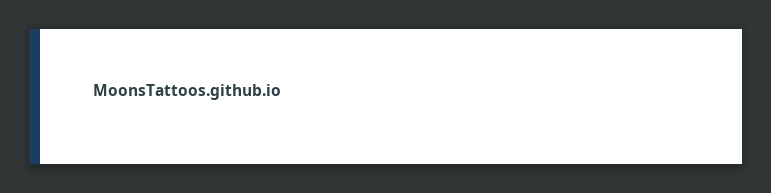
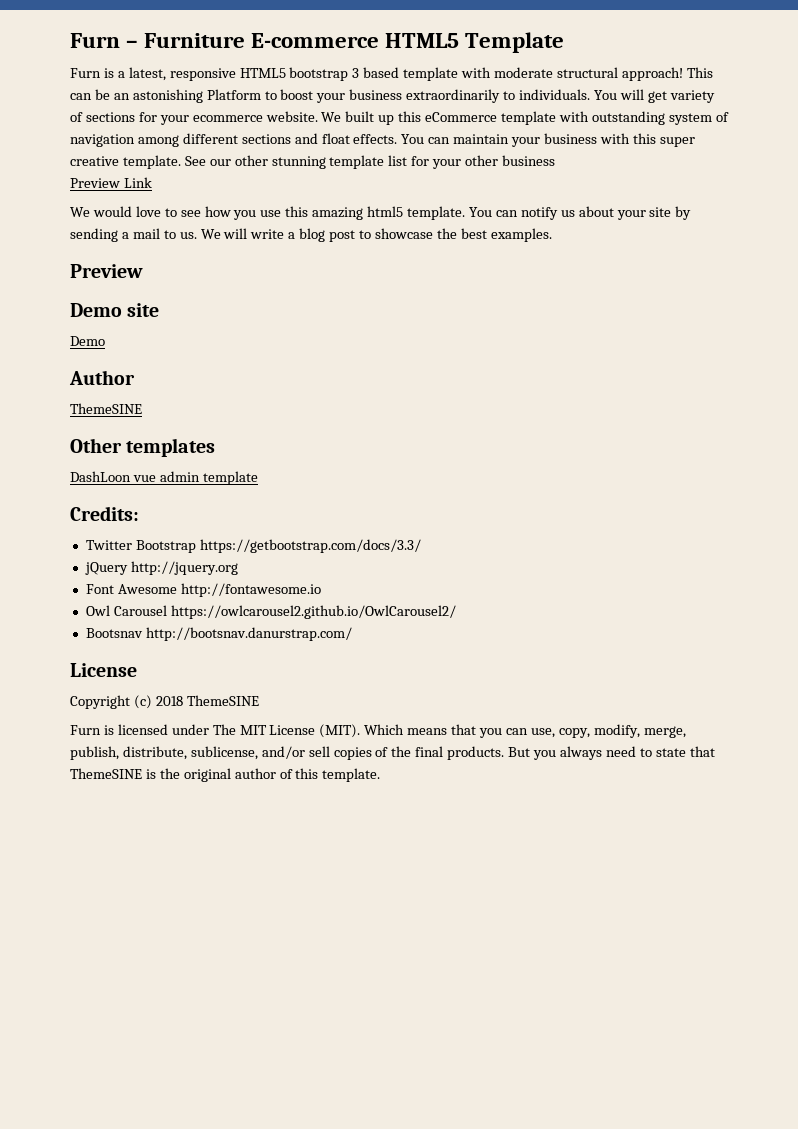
- MoonsTattoos.github.io
+ Furn – Furniture E-commerce HTML5 Template
+ Furn is a latest, responsive HTML5 bootstrap 3 based template with moderate structural approach! This can be an astonishing Platform to boost your business extraordinarily to individuals. You will get variety of sections for your ecommerce website. We built up this eCommerce template with outstanding system of navigation among different sections and float effects. You can maintain your business with this super creative template. See our other stunning template list for your other business
+ Preview Link
+ We would love to see how you use this amazing html5 template. You can notify us about your site by sending a mail to us. We will write a blog post to showcase the best examples.
+ Preview
+ Demo site
+ Demo
+ Author
+ ThemeSINE
+ Other templates
+ DashLoon vue admin template
+ Credits:
+ Twitter Bootstrap https://getbootstrap.com/docs/3.3/
+ jQuery http://jquery.org
+ Font Awesome http://fontawesome.io
+ Owl Carousel https://owlcarousel2.github.io/OwlCarousel2/
+ Bootsnav http://bootsnav.danurstrap.com/
+ License
+ Copyright (c) 2018 ThemeSINE
+ Furn is licensed under The MIT License (MIT). Which means that you can use, copy, modify, merge, publish, distribute, sublicense, and/or sell copies of the final products. But you always need to state that ThemeSINE is the original author of this template.

